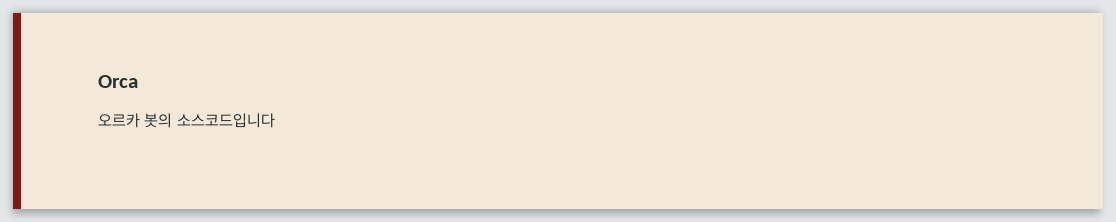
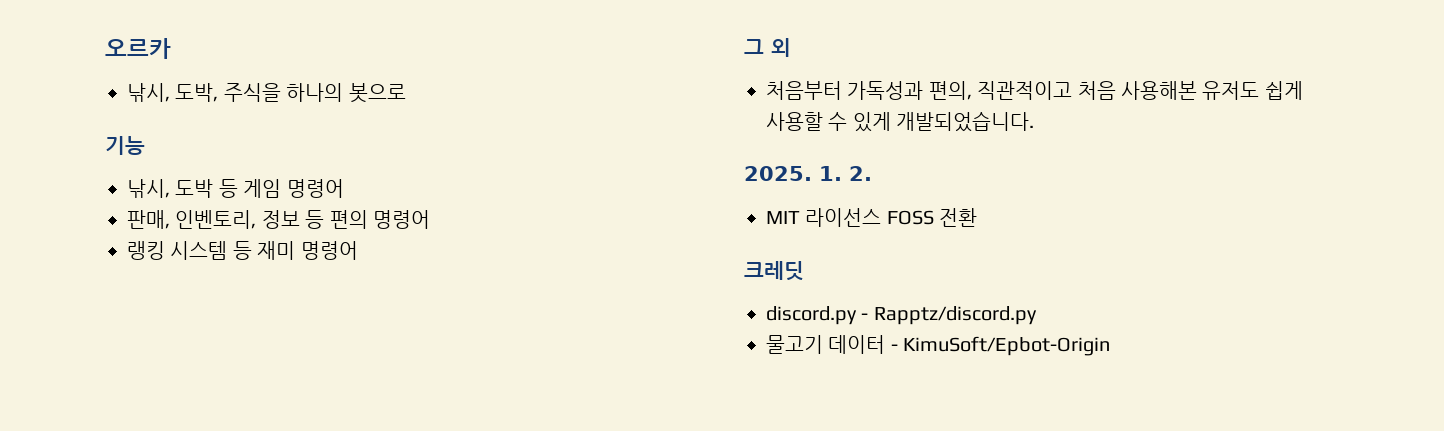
- Orca
- 오르카 봇의 소스코드입니다
+ 오르카
+ 낚시, 도박, 주식을 하나의 봇으로
+ 기능
+ 낚시, 도박 등 게임 명령어
+ 판매, 인벤토리, 정보 등 편의 명령어
+ 랭킹 시스템 등 재미 명령어
+ 그 외
+ 처음부터 가독성과 편의, 직관적이고 처음 사용해본 유저도 쉽게 사용할 수 있게 개발되었습니다.
+ 2025. 1. 2.
+ MIT 라이선스 FOSS 전환
+ 크레딧
+ discord.py - Rapptz/discord.py
+ 물고기 데이터 - KimuSoft/Epbot-Origin

